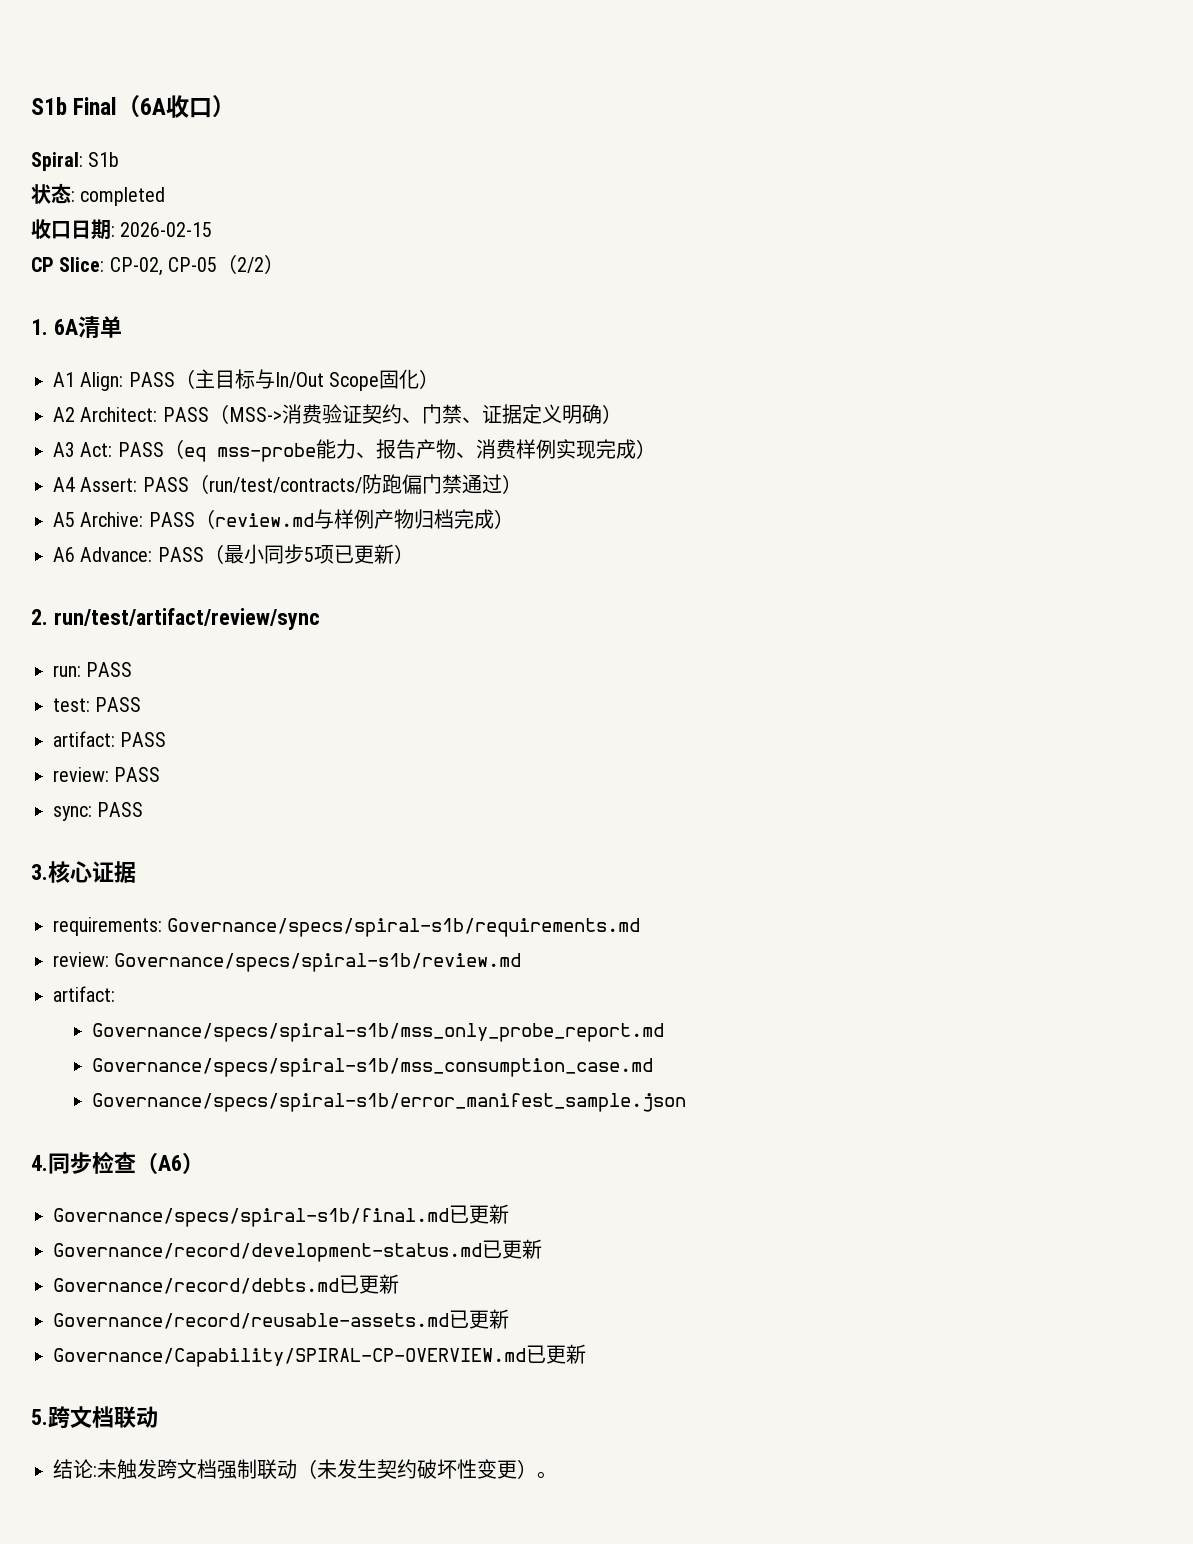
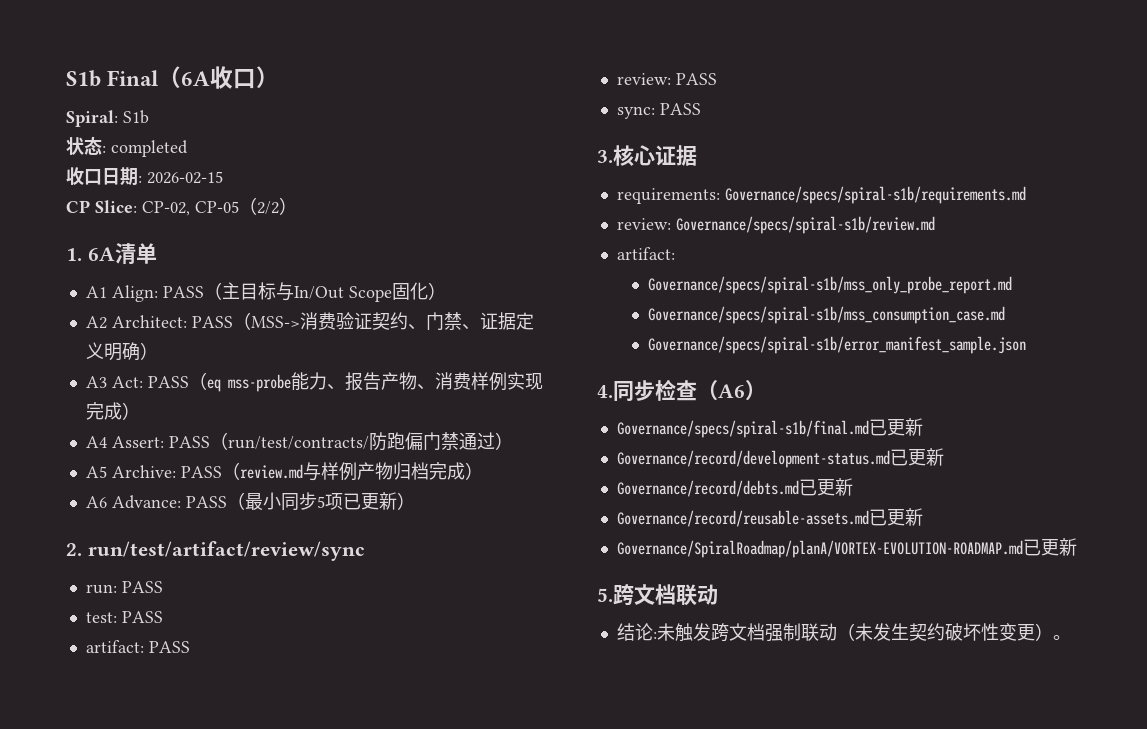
- Governance/Capability/SPIRAL-CP-OVERVIEW.md已更新
+ Governance/SpiralRoadmap/planA/VORTEX-EVOLUTION-ROADMAP.md已更新

